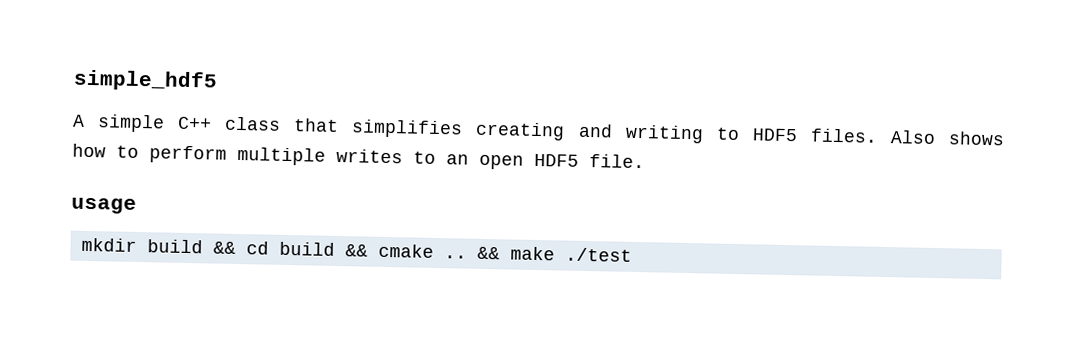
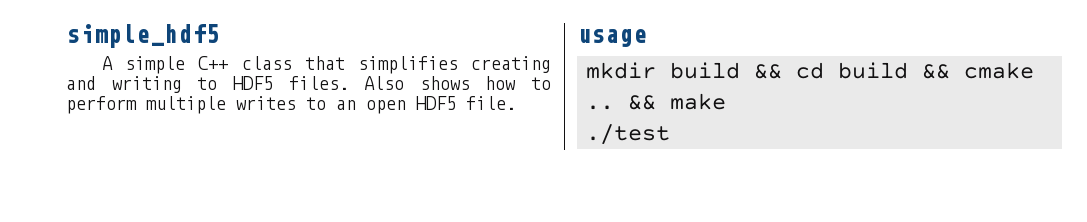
- && make ./test
+ && make
+ ./test

